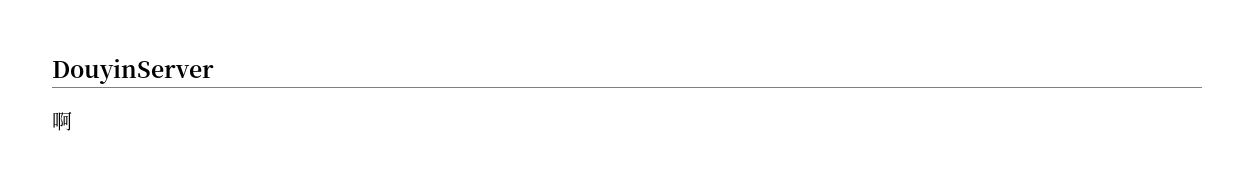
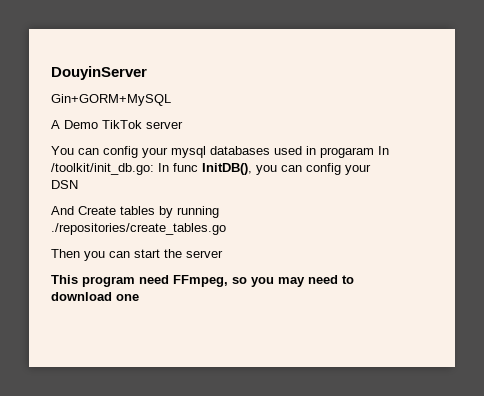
- 啊
+ Gin+GORM+MySQL
+ A Demo TikTok server
+ You can config your mysql databases used in progaram In /toolkit/init_db.go: In func InitDB(), you can config your DSN
+ And Create tables by running ./repositories/create_tables.go
+ Then you can start the server
+ This program need FFmpeg, so you may need to download one

